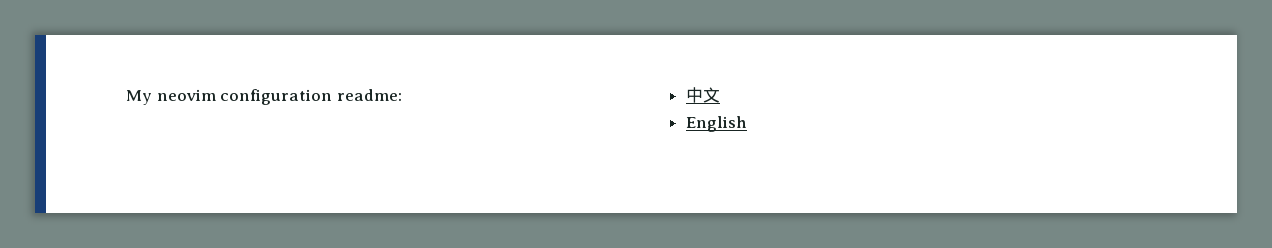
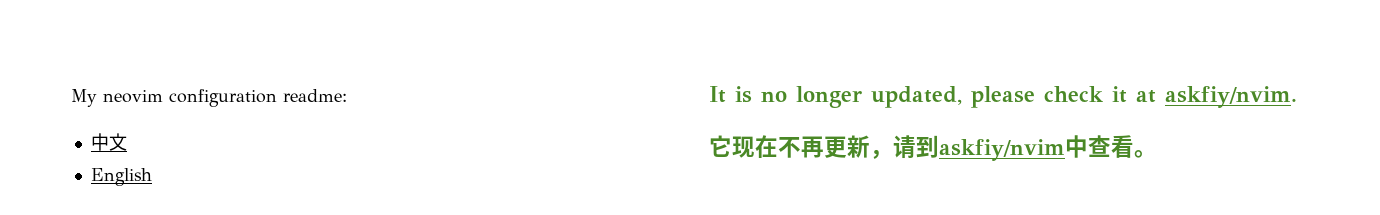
+ It is no longer updated, please check it at askfiy/nvim.
+ 它现在不再更新，请到askfiy/nvim中查看。

